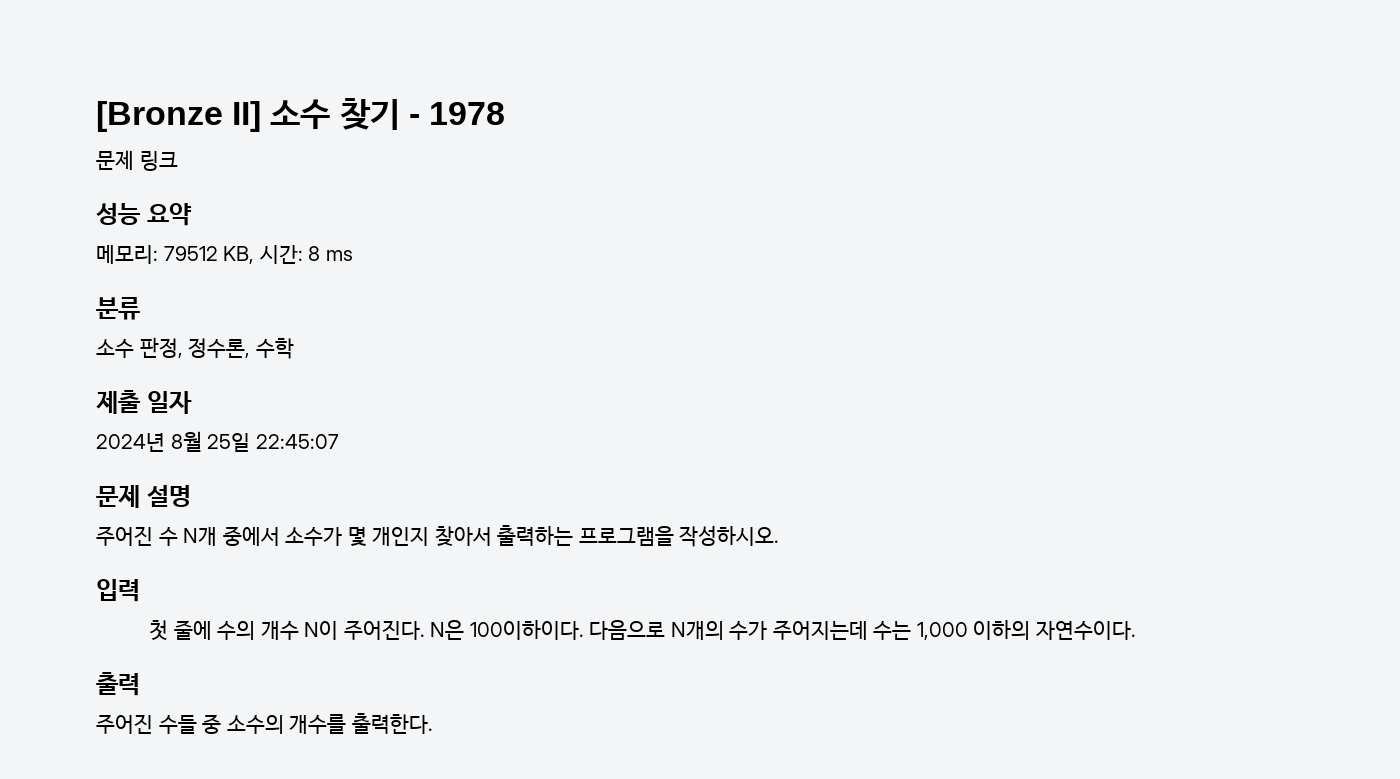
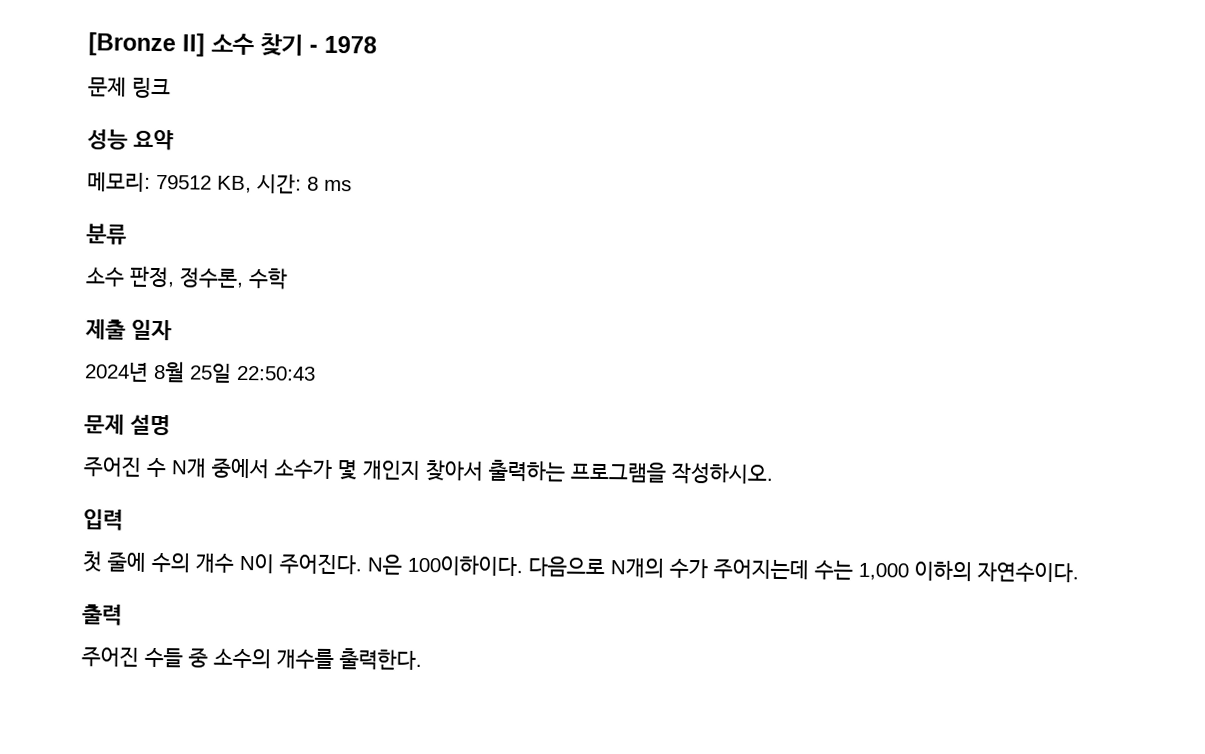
- 2024년 8월 25일 22:45:07
+ 2024년 8월 25일 22:50:43

